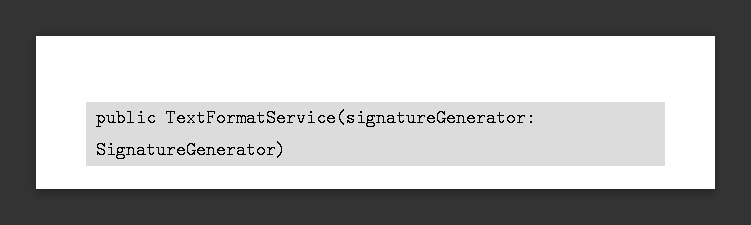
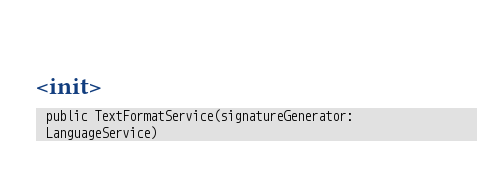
+ <init>
- public TextFormatService(signatureGenerator: SignatureGenerator)
+ public TextFormatService(signatureGenerator: LanguageService)

